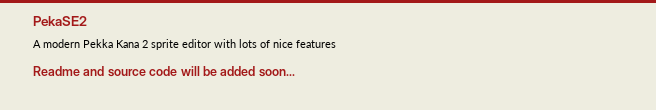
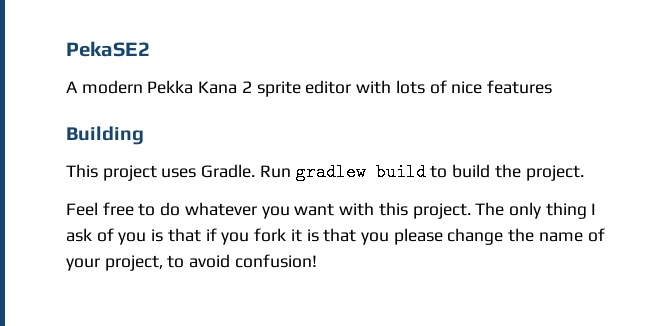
- Readme and source code will be added soon...
+ Building
+ This project uses Gradle. Run gradlew build to build the project.
+ Feel free to do whatever you want with this project. The only thing I ask of you is that if you fork it is that you please change the name of your project, to avoid confusion!

